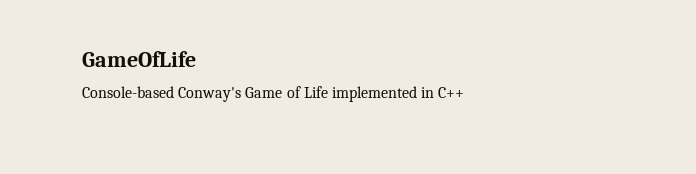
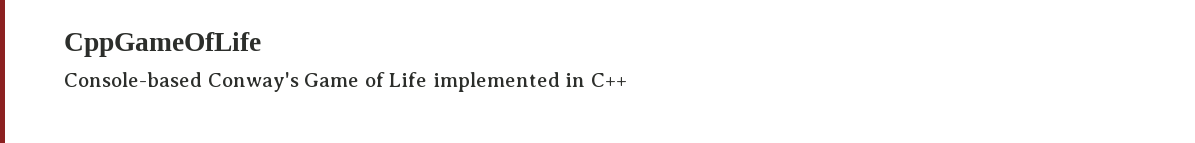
- GameOfLife
+ CppGameOfLife

